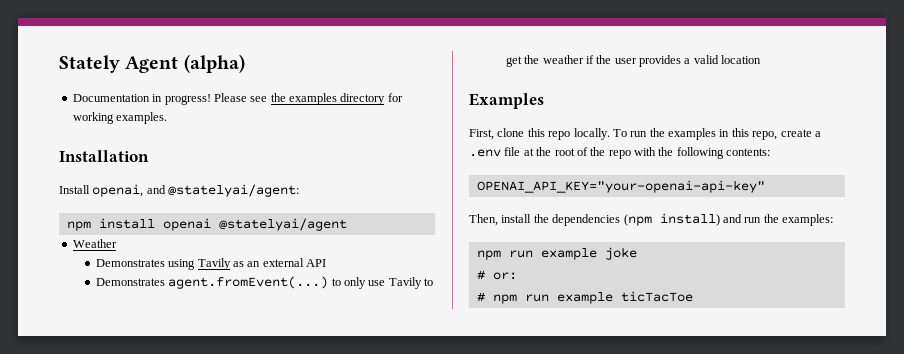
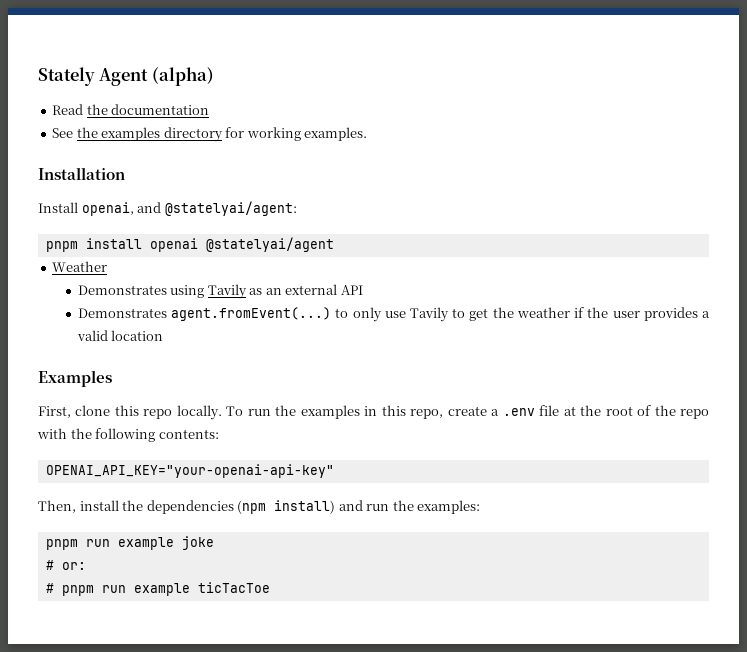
- Documentation in progress! Please see the examples directory for working examples.
+ Read the documentation
+ See the examples directory for working examples.
- npm install openai @statelyai/agent
+ pnpm install openai @statelyai/agent
- npm run example joke
+ pnpm run example joke
- # npm run example ticTacToe
+ # pnpm run example ticTacToe

